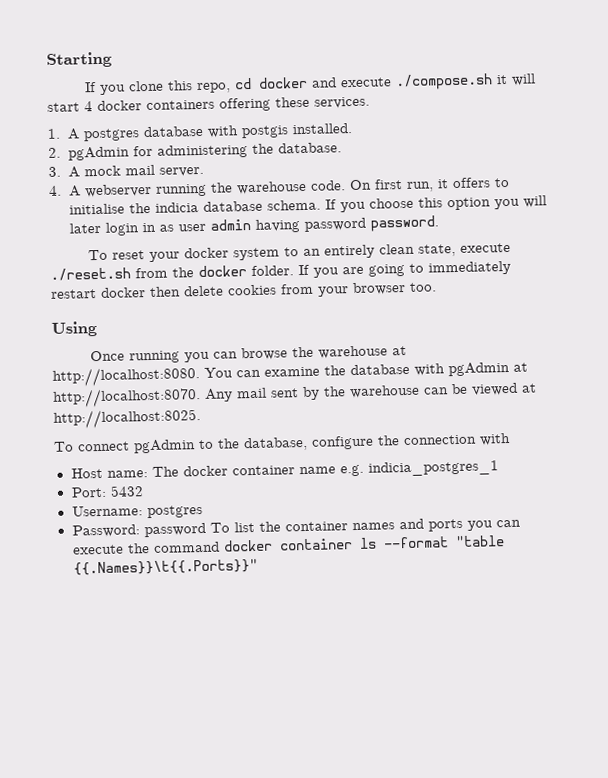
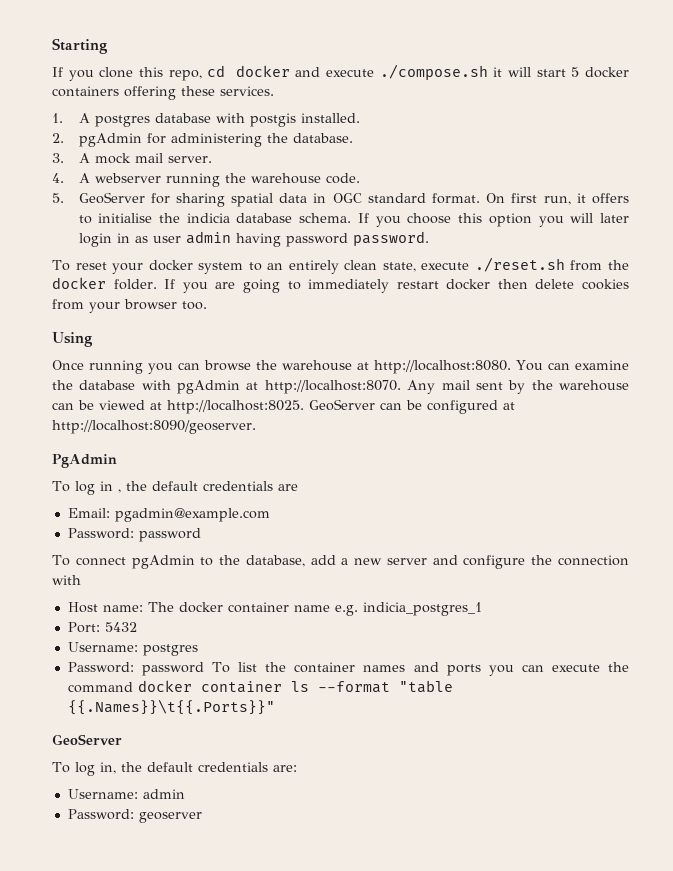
- If you clone this repo, cd docker and execute ./compose.sh it will start 4 docker containers offering these services.
+ If you clone this repo, cd docker and execute ./compose.sh it will start 5 docker containers offering these services.
- 4. A webserver running the warehouse code. On first run, it offers to initialise the indicia database schema.
+ 4. A webserver running the warehouse code.
+ 5. GeoServer for sharing spatial data in OGC standard format. On first run, it offers to initialise the indicia database schema.
+ GeoServer can be configured at http://localhost:8090/geoserver.
+ PgAdmin
+ To log in , the default credentials are
+ Email: pgadmin@example.com
+ Password: password
- To connect pgAdmin to the database, configure the connection with
+ To connect pgAdmin to the database, add a new server and configure the connection with
  Password: password To list the container names and ports you can execute the command docker container ls --format "table {{.Names}}\t{{.Ports}}"
+ GeoServer
+ To log in, the default credentials are:
+ Username: admin
+ Password: geoserver

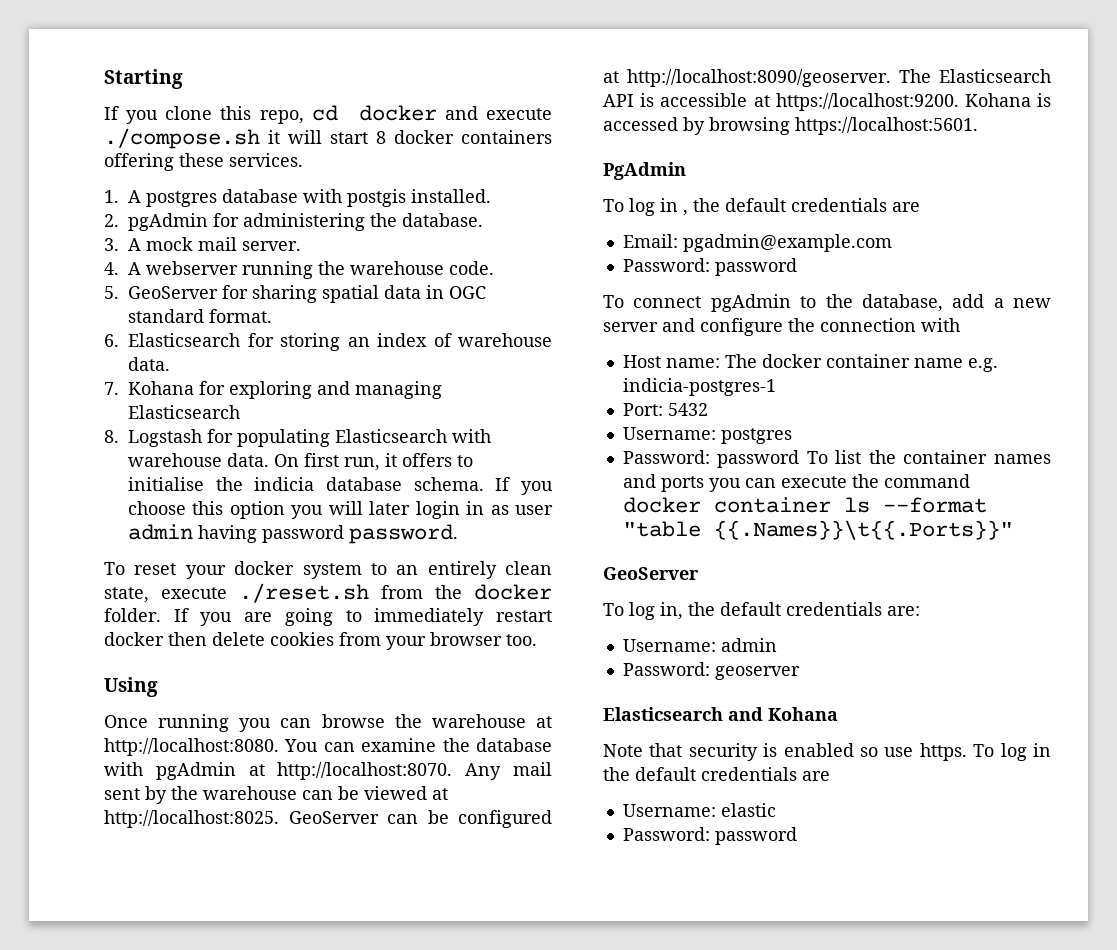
- If you clone this repo, cd docker and execute ./compose.sh it will start 5 docker containers offering these services.
+ If you clone this repo, cd docker and execute ./compose.sh it will start 8 docker containers offering these services.
- 5. GeoServer for sharing spatial data in OGC standard format. On first run, it offers to initialise the indicia database schema.
+ 5. GeoServer for sharing spatial data in OGC standard format.
+ 6. Elasticsearch for storing an index of warehouse data.
+ 7. Kohana for exploring and managing Elasticsearch
+ 8. Logstash for populating Elasticsearch with warehouse data. On first run, it offers to initialise the indicia database schema.
+ The Elasticsearch API is accessible at https://localhost:9200. Kohana is accessed by browsing https://localhost:5601.
- Host name: The docker container name e.g. indicia_postgres_1
+ Host name: The docker container name e.g. indicia-postgres-1
+ Elasticsearch and Kohana
+ Note that security is enabled so use https. To log in the default credentials are
+ Username: elastic
+ Password: password

